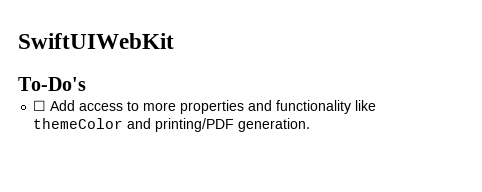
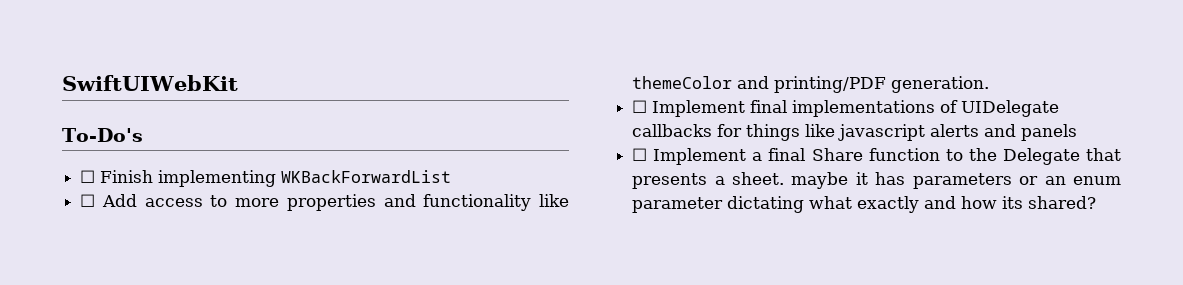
+ ☐ Finish implementing WKBackForwardList
+ ☐ Implement final implementations of UIDelegate callbacks for things like javascript alerts and panels
+ ☐ Implement a final Share function to the Delegate that presents a sheet. maybe it has parameters or an enum parameter dictating what exactly and how its shared?

